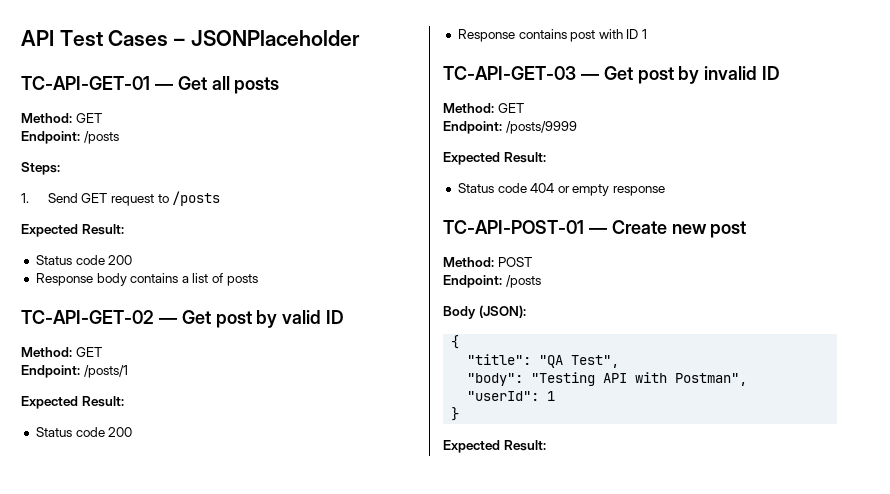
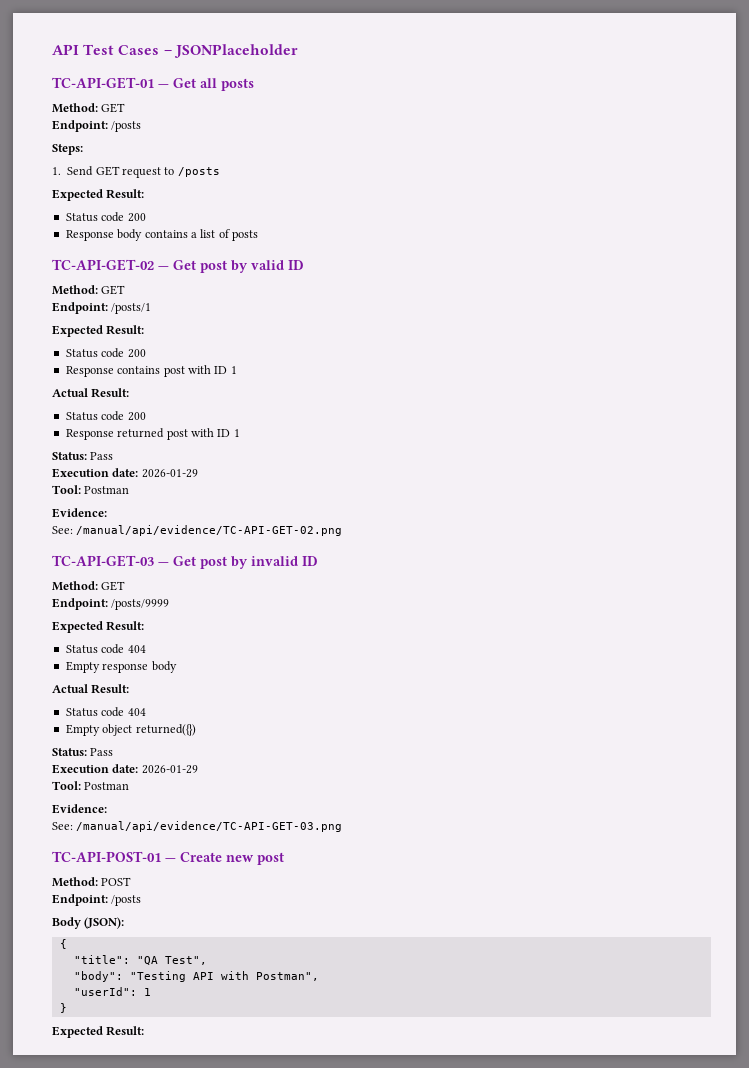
  Response contains post with ID 1
+ Actual Result:
+ Status code 200
+ Response returned post with ID 1
+ Status: Pass
+ Execution date: 2026-01-29
+ Tool: Postman
+ Evidence:
+ See: /manual/api/evidence/TC-API-GET-02.png
  Endpoint: /posts/9999
  Expected Result:
- Status code 404 or empty response
+ Status code 404
+ Empty response body
+ Actual Result:
+ Status code 404
+ Empty object returned({})
+ Status: Pass
+ Execution date: 2026-01-29
+ Tool: Postman
+ Evidence:
+ See: /manual/api/evidence/TC-API-GET-03.png

